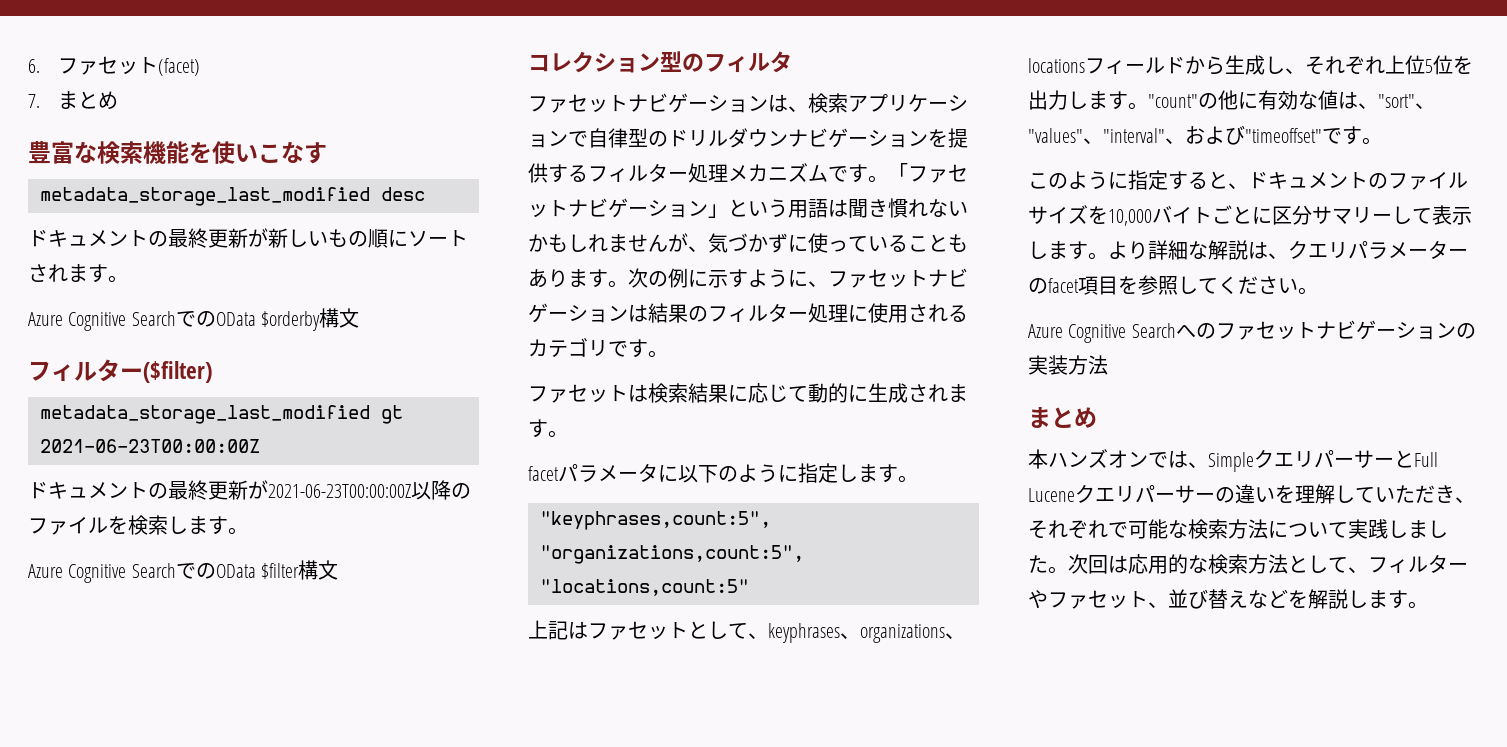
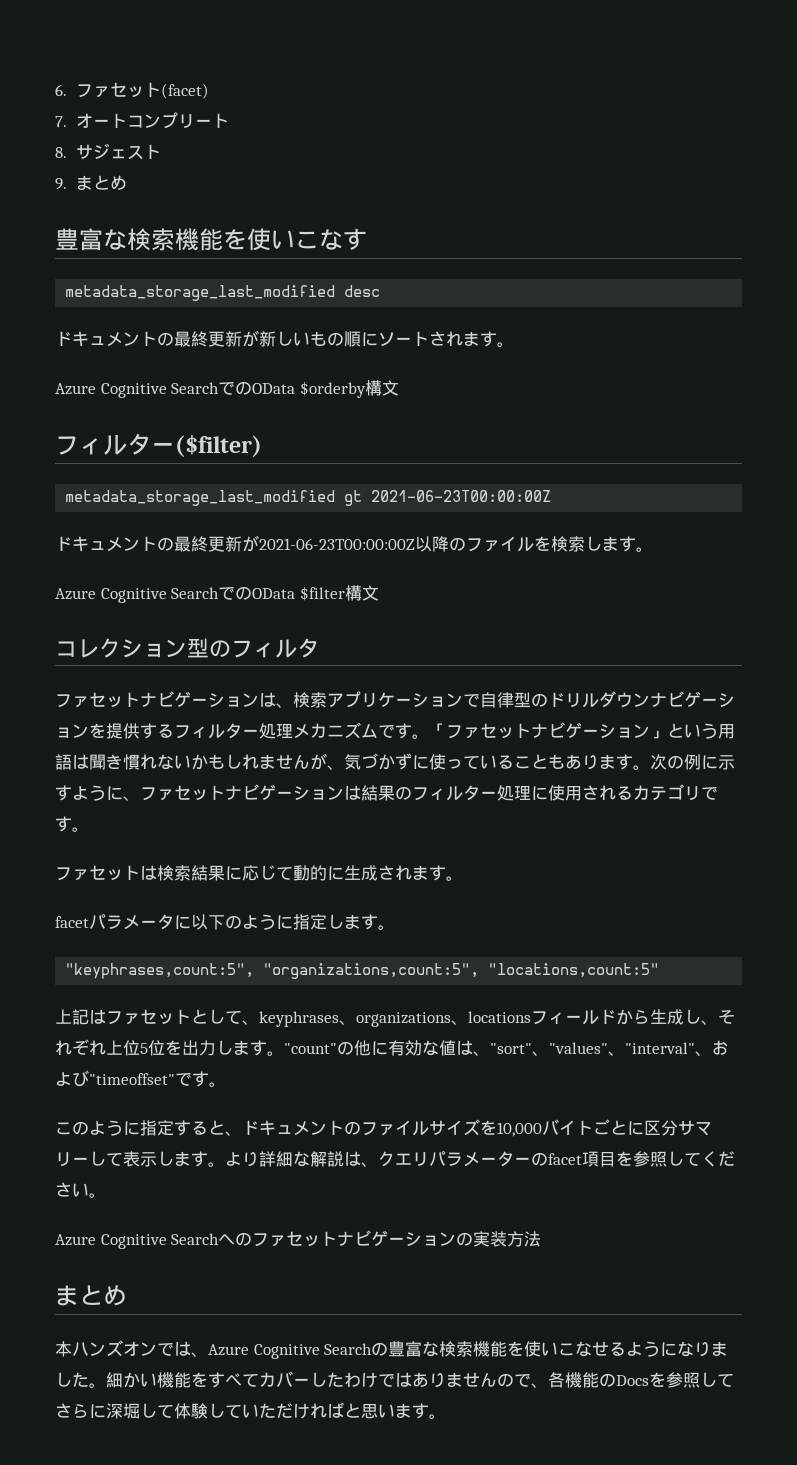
- 7.まとめ
+ 7.オートコンプリート
+ 8.サジェスト
+ 9.まとめ
- 本ハンズオンでは、SimpleクエリパーサーとFull Luceneクエリパーサーの違いを理解していただき、それぞれで可能な検索方法について実践しました。次回は応用的な検索方法として、フィルターやファセット、並び替えなどを解説します。
+ 本ハンズオンでは、Azure Cognitive Searchの豊富な検索機能を使いこなせるようになりました。細かい機能をすべてカバーしたわけではありませんので、各機能のDocsを参照してさらに深堀して体験していただければと思います。

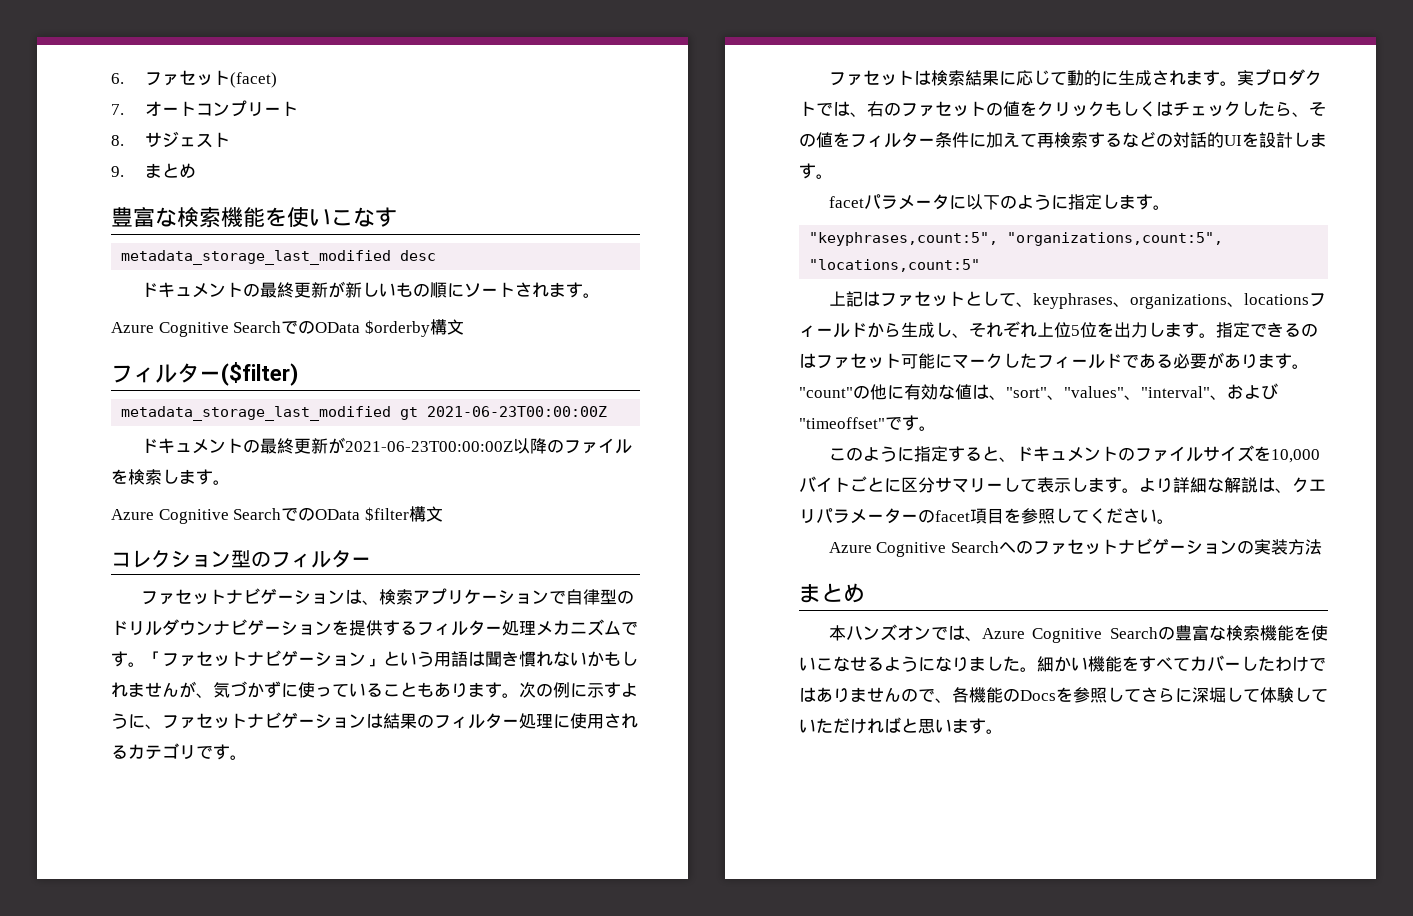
- コレクション型のフィルタ
+ コレクション型のフィルター
+ 実プロダクトでは、右のファセットの値をクリックもしくはチェックしたら、その値をフィルター条件に加えて再検索するなどの対話的UIを設計します。
+ 指定できるのはファセット可能にマークしたフィールドである必要があります。

